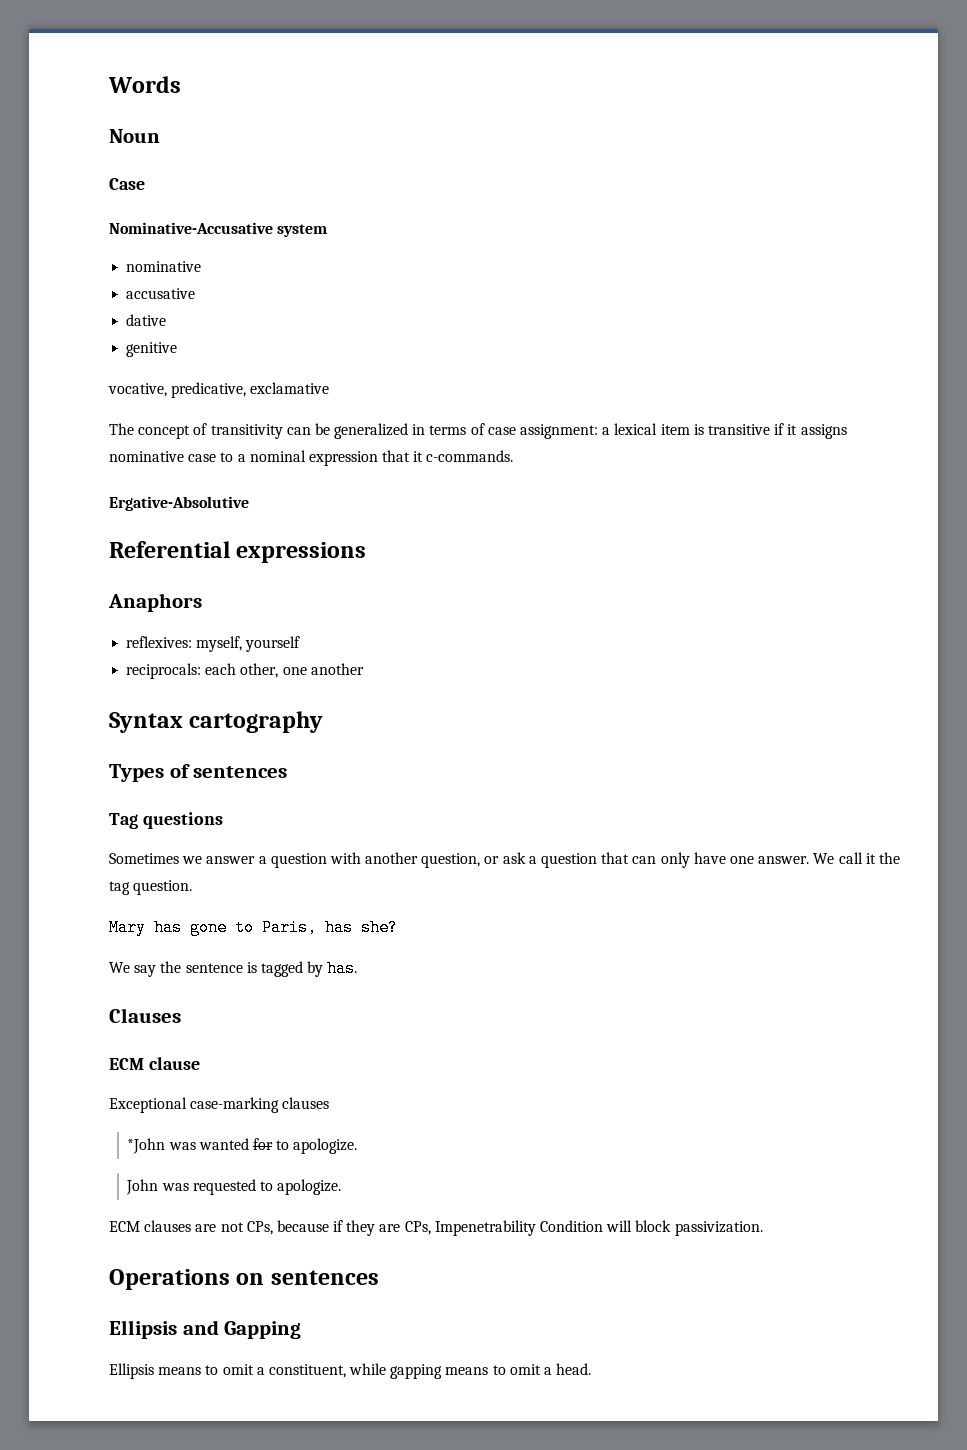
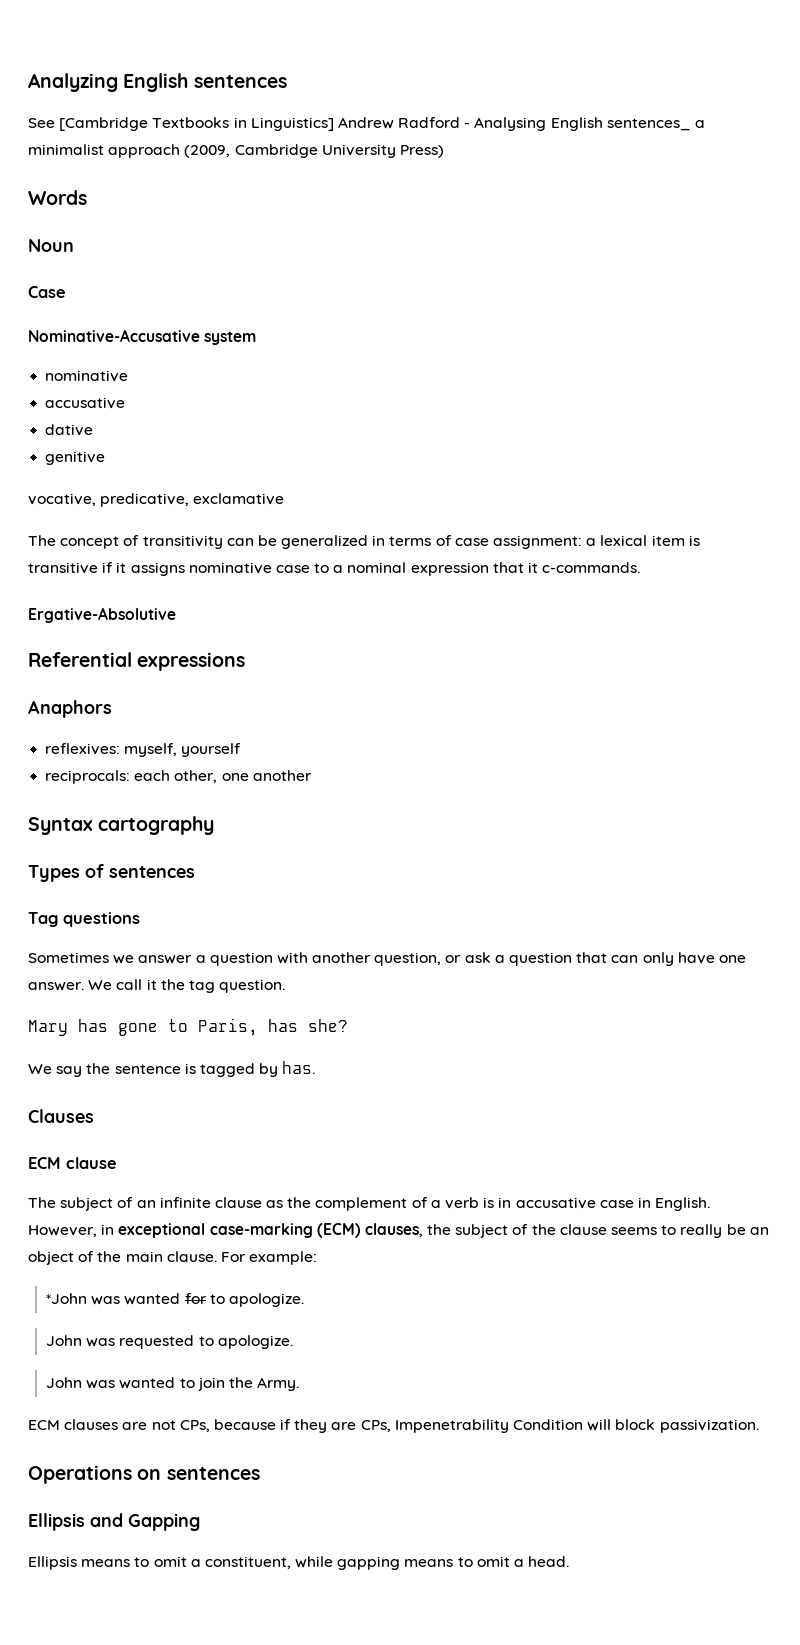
+ Analyzing English sentences
+ See [Cambridge Textbooks in Linguistics] Andrew Radford - Analysing English sentences_ a minimalist approach (2009, Cambridge University Press)
- Exceptional case-marking clauses
+ The subject of an infinite clause as the complement of a verb is in accusative case in English. However, in exceptional case-marking (ECM) clauses, the subject of the clause seems to really be an object of the main clause. For example:
+ John was wanted to join the Army.

